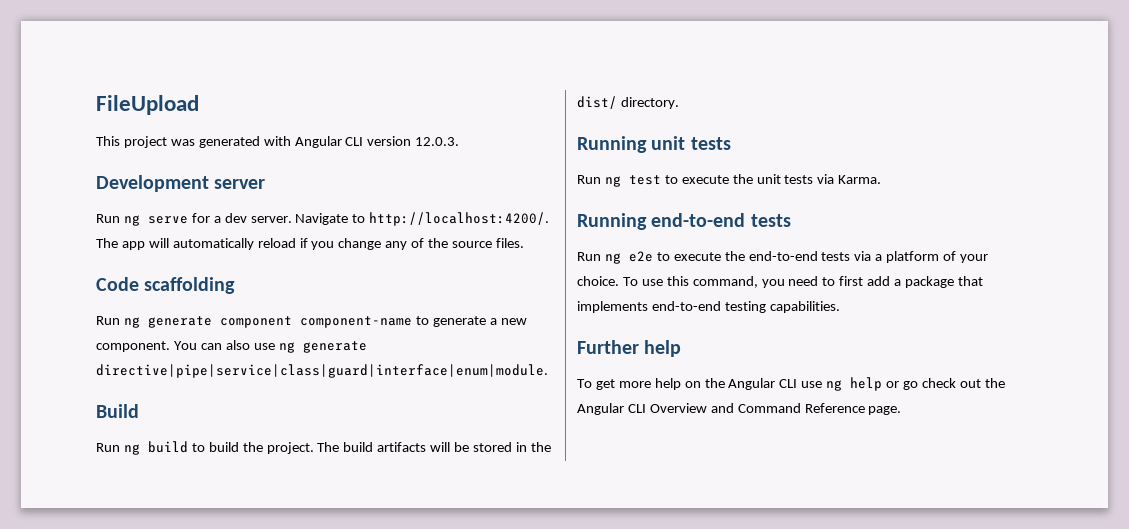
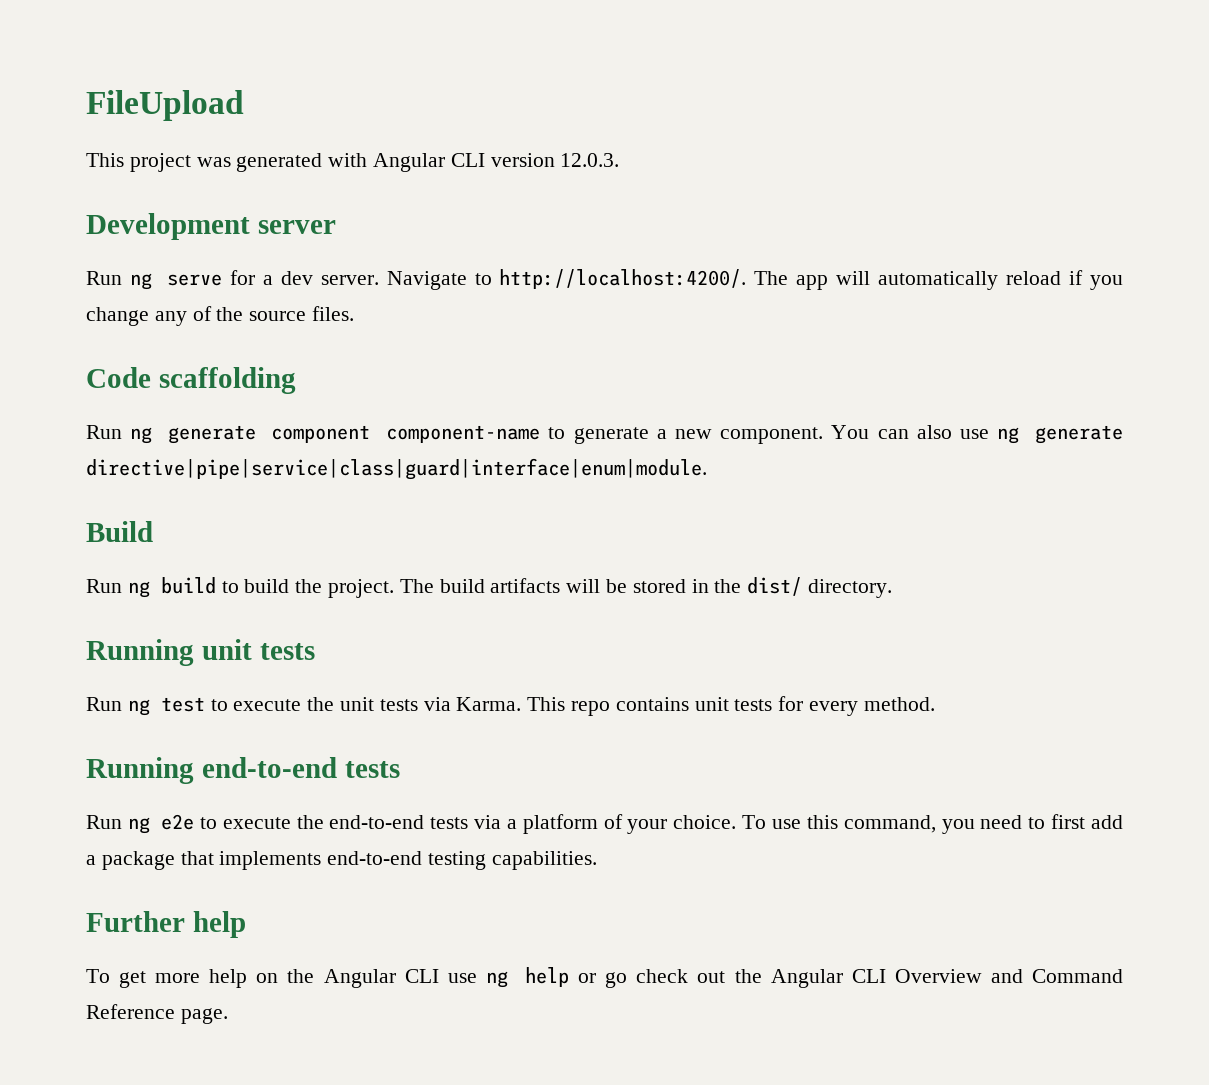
+ This repo contains unit tests for every method.

